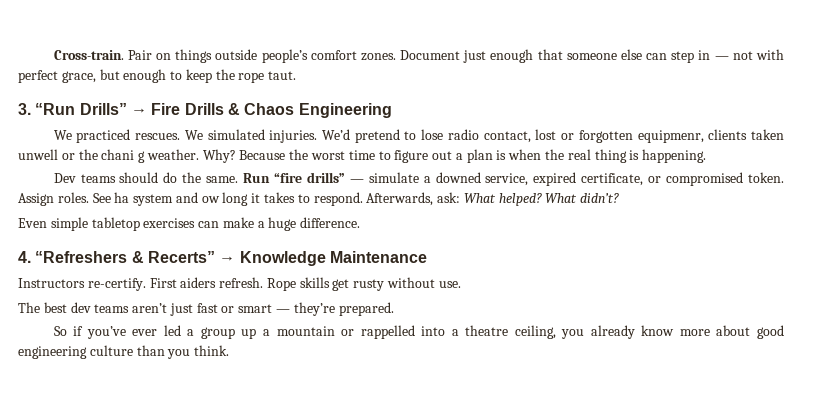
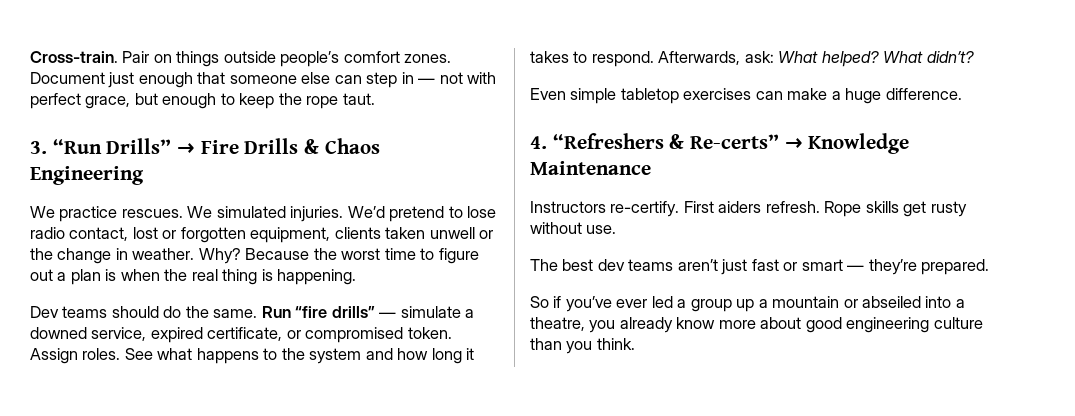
- We practiced rescues.
+ We practice rescues.
- We’d pretend to lose radio contact, lost or forgotten equipmenr, clients taken unwell or the chani g weather.
+ We’d pretend to lose radio contact, lost or forgotten equipment, clients taken unwell or the change in weather.
- See ha system and ow long it takes to respond.
+ See what happens to the system and how long it takes to respond.
- 4. “Refreshers & Recerts” → Knowledge Maintenance
+ 4. “Refreshers & Re-certs” → Knowledge Maintenance
- So if you’ve ever led a group up a mountain or rappelled into a theatre ceiling, you already know more about good engineering culture than you think.
+ So if you’ve ever led a group up a mountain or abseiled into a theatre, you already know more about good engineering culture than you think.

